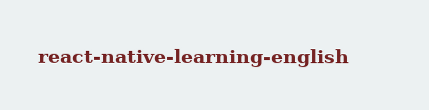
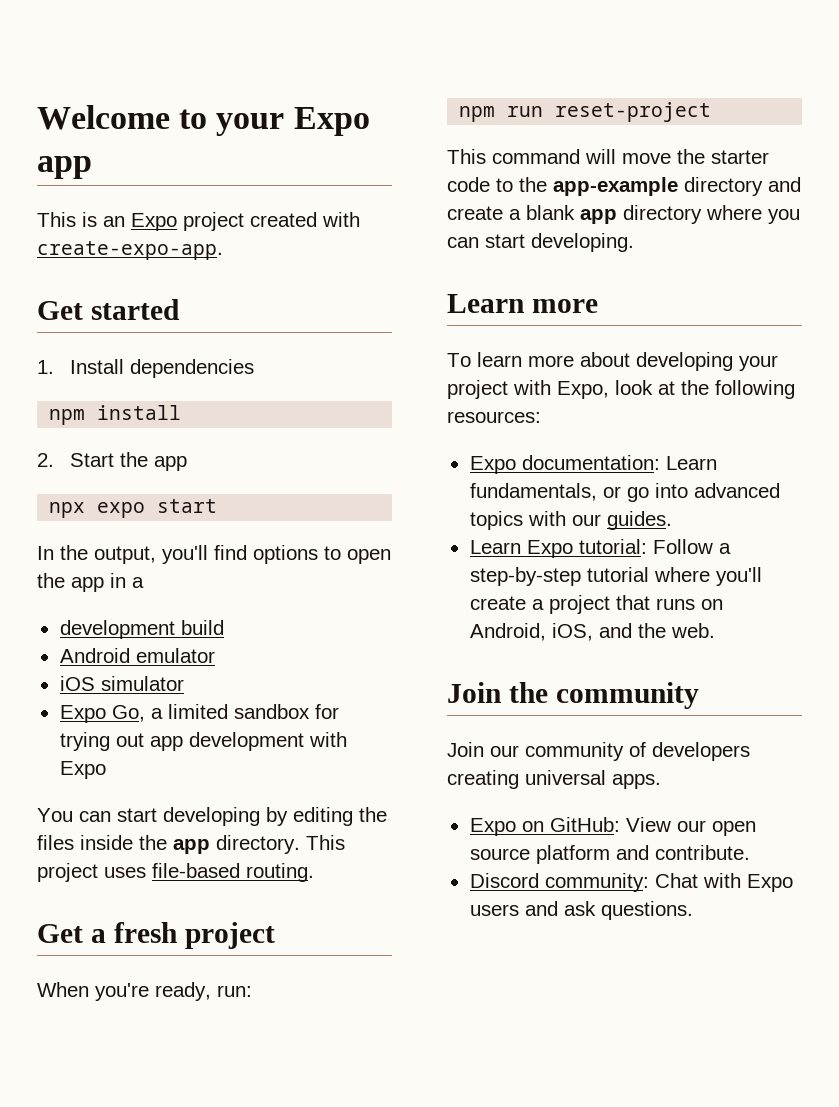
- react-native-learning-english
+ Welcome to your Expo app
+ This is an Expo project created with create-expo-app.
+ Get started
+ 1. Install dependencies
+ npm install
+ 2. Start the app
+ npx expo start
+ In the output, you'll find options to open the app in a
+ development build
+ Android emulator
+ iOS simulator
+ Expo Go, a limited sandbox for trying out app development with Expo
+ You can start developing by editing the files inside the app directory. This project uses file-based routing.
+ Get a fresh project
+ When you're ready, run:
+ npm run reset-project
+ This command will move the starter code to the app-example directory and create a blank app directory where you can start developing.
+ Learn more
+ To learn more about developing your project with Expo, look at the following resources:
+ Expo documentation: Learn fundamentals, or go into advanced topics with our guides.
+ Learn Expo tutorial: Follow a step-by-step tutorial where you'll create a project that runs on Android, iOS, and the web.
+ Join the community
+ Join our community of developers creating universal apps.
+ Expo on GitHub: View our open source platform and contribute.
+ Discord community: Chat with Expo users and ask questions.

